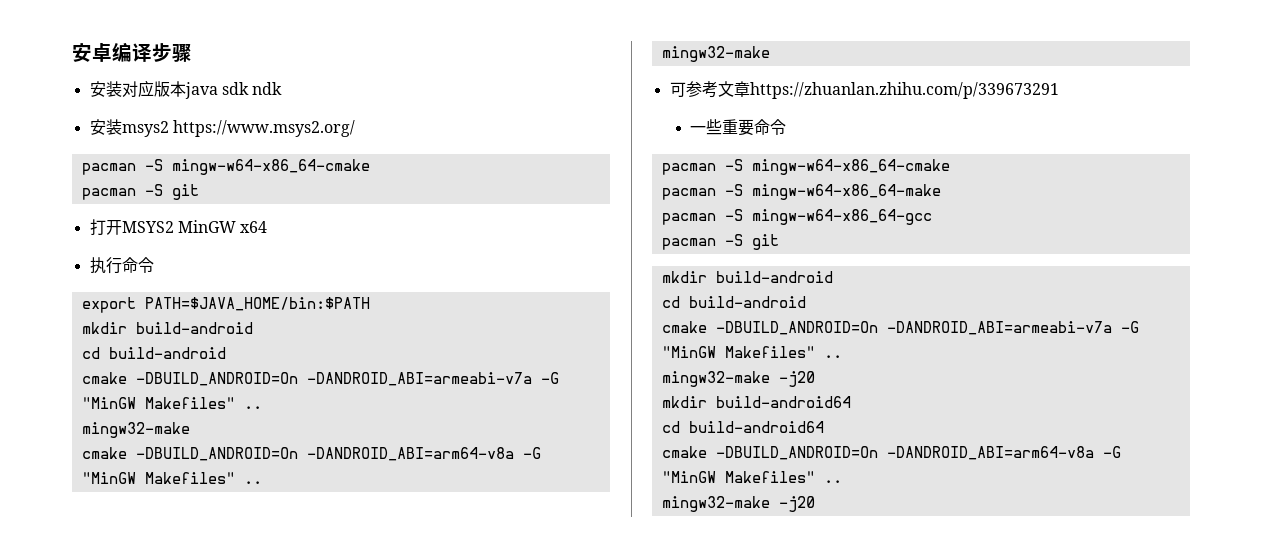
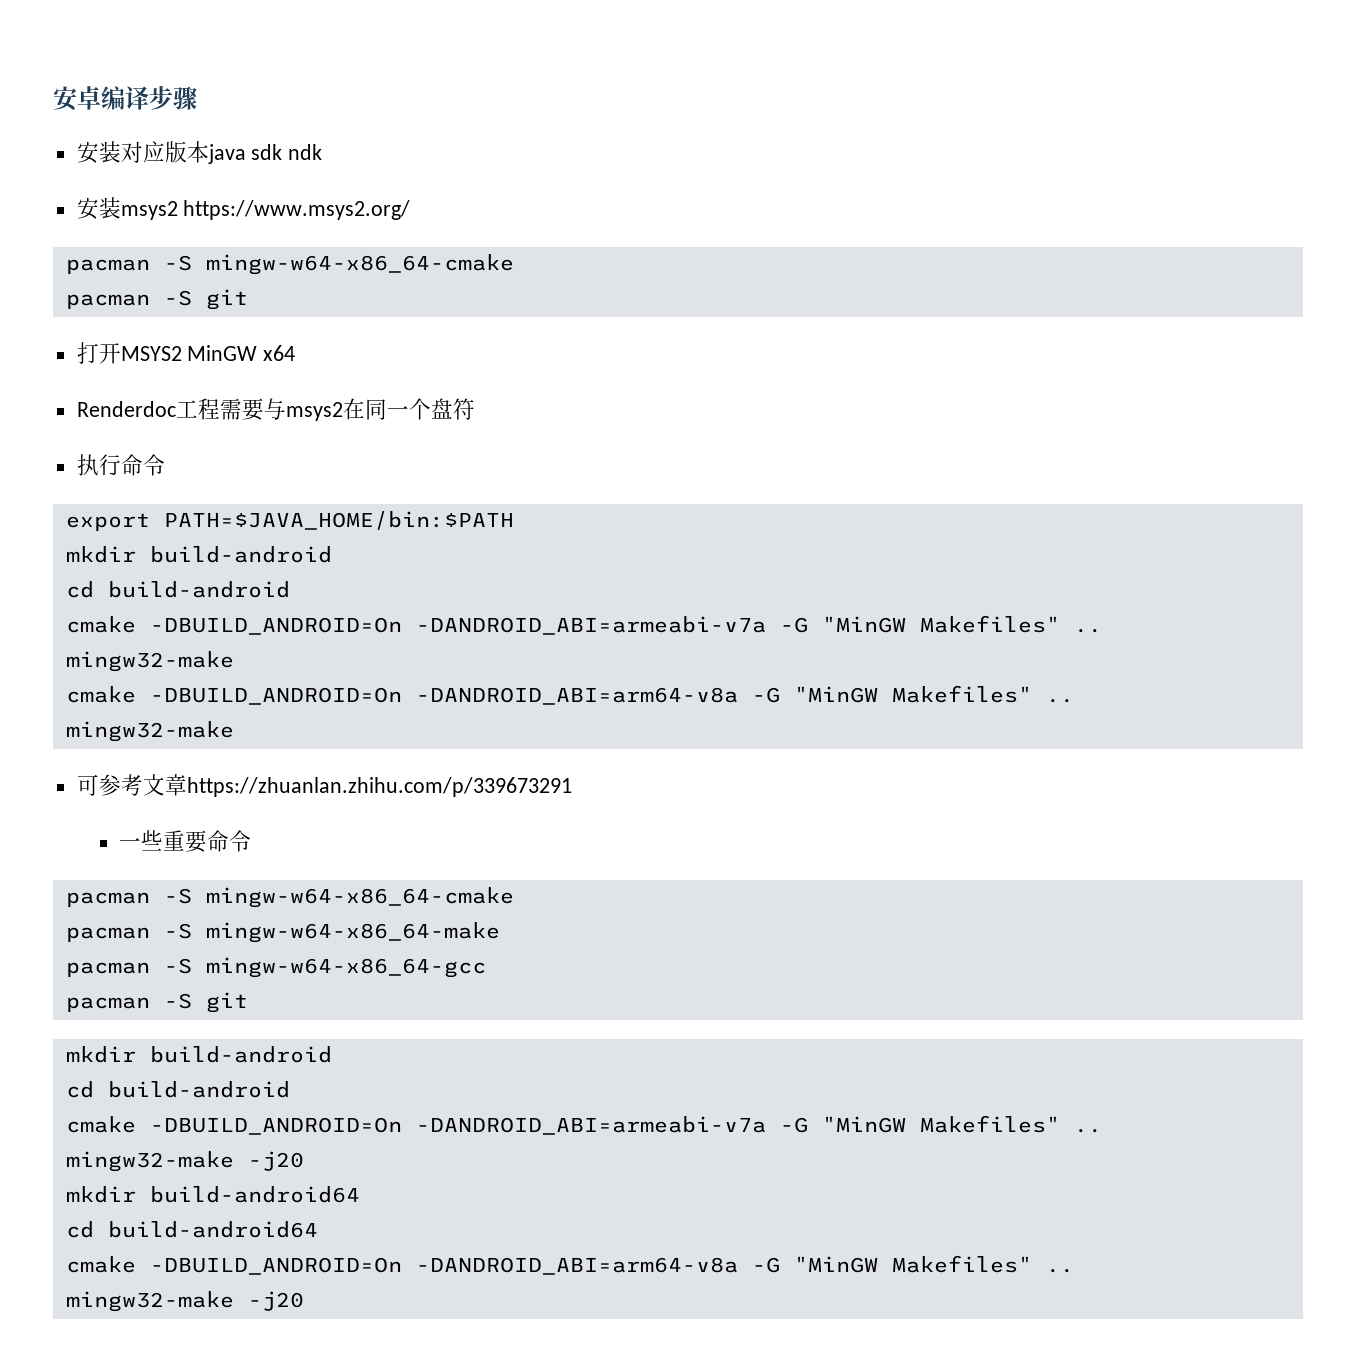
+ Renderdoc工程需要与msys2在同一个盘符

